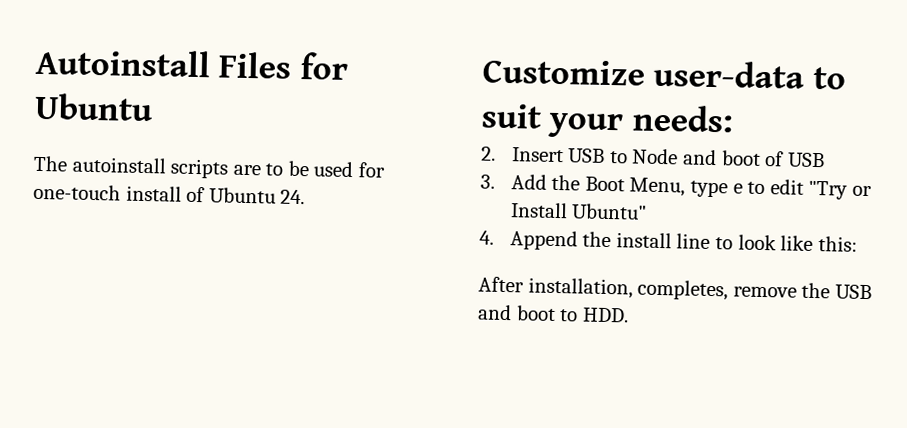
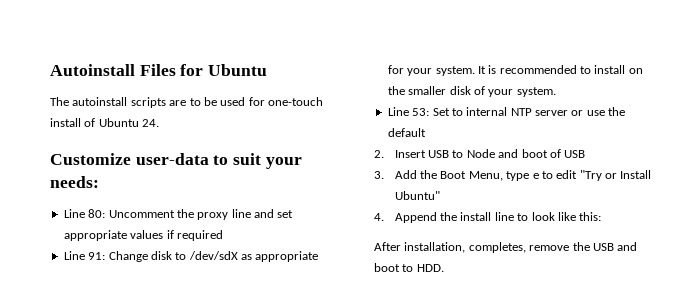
+ Line 80: Uncomment the proxy line and set appropriate values if required
+ Line 91: Change disk to /dev/sdX as appropriate for your system. It is recommended to install on the smaller disk of your system.
+ Line 53: Set to internal NTP server or use the default

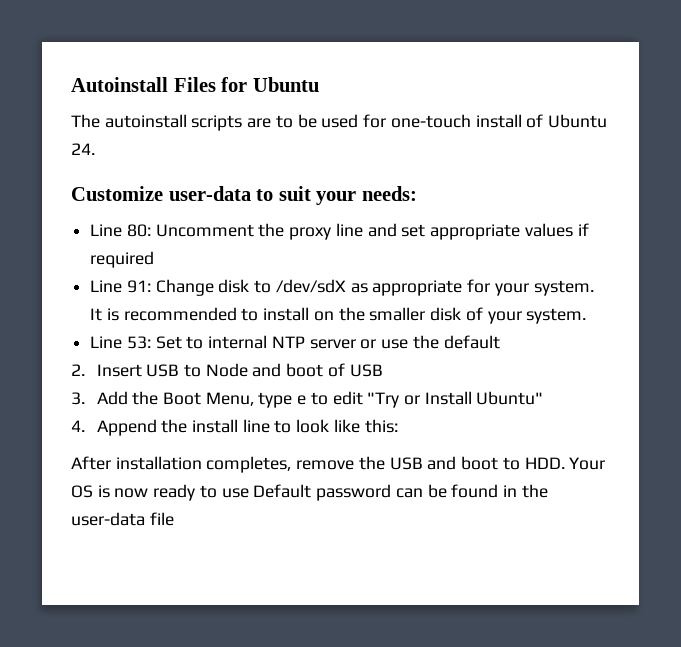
- After installation, completes, remove the USB and boot to HDD.
+ After installation completes, remove the USB and boot to HDD. Your OS is now ready to use Default password can be found in the user-data file

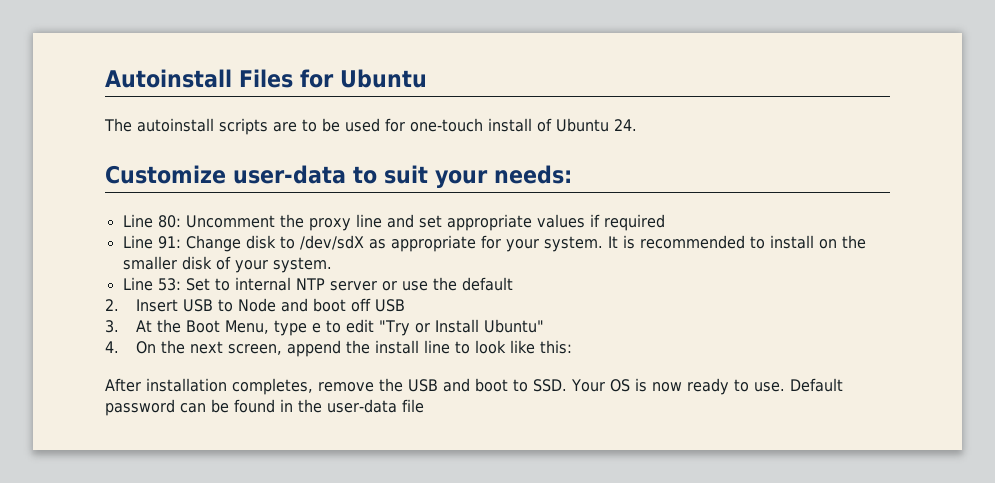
- 2. Insert USB to Node and boot of USB
+ 2. Insert USB to Node and boot off USB
- 3. Add the Boot Menu, type e to edit "Try or Install Ubuntu"
+ 3. At the Boot Menu, type e to edit "Try or Install Ubuntu"
- 4. Append the install line to look like this:
+ 4. On the next screen, append the install line to look like this:
- After installation completes, remove the USB and boot to HDD. Your OS is now ready to use Default password can be found in the user-data file
+ After installation completes, remove the USB and boot to SSD. Your OS is now ready to use. Default password can be found in the user-data file

